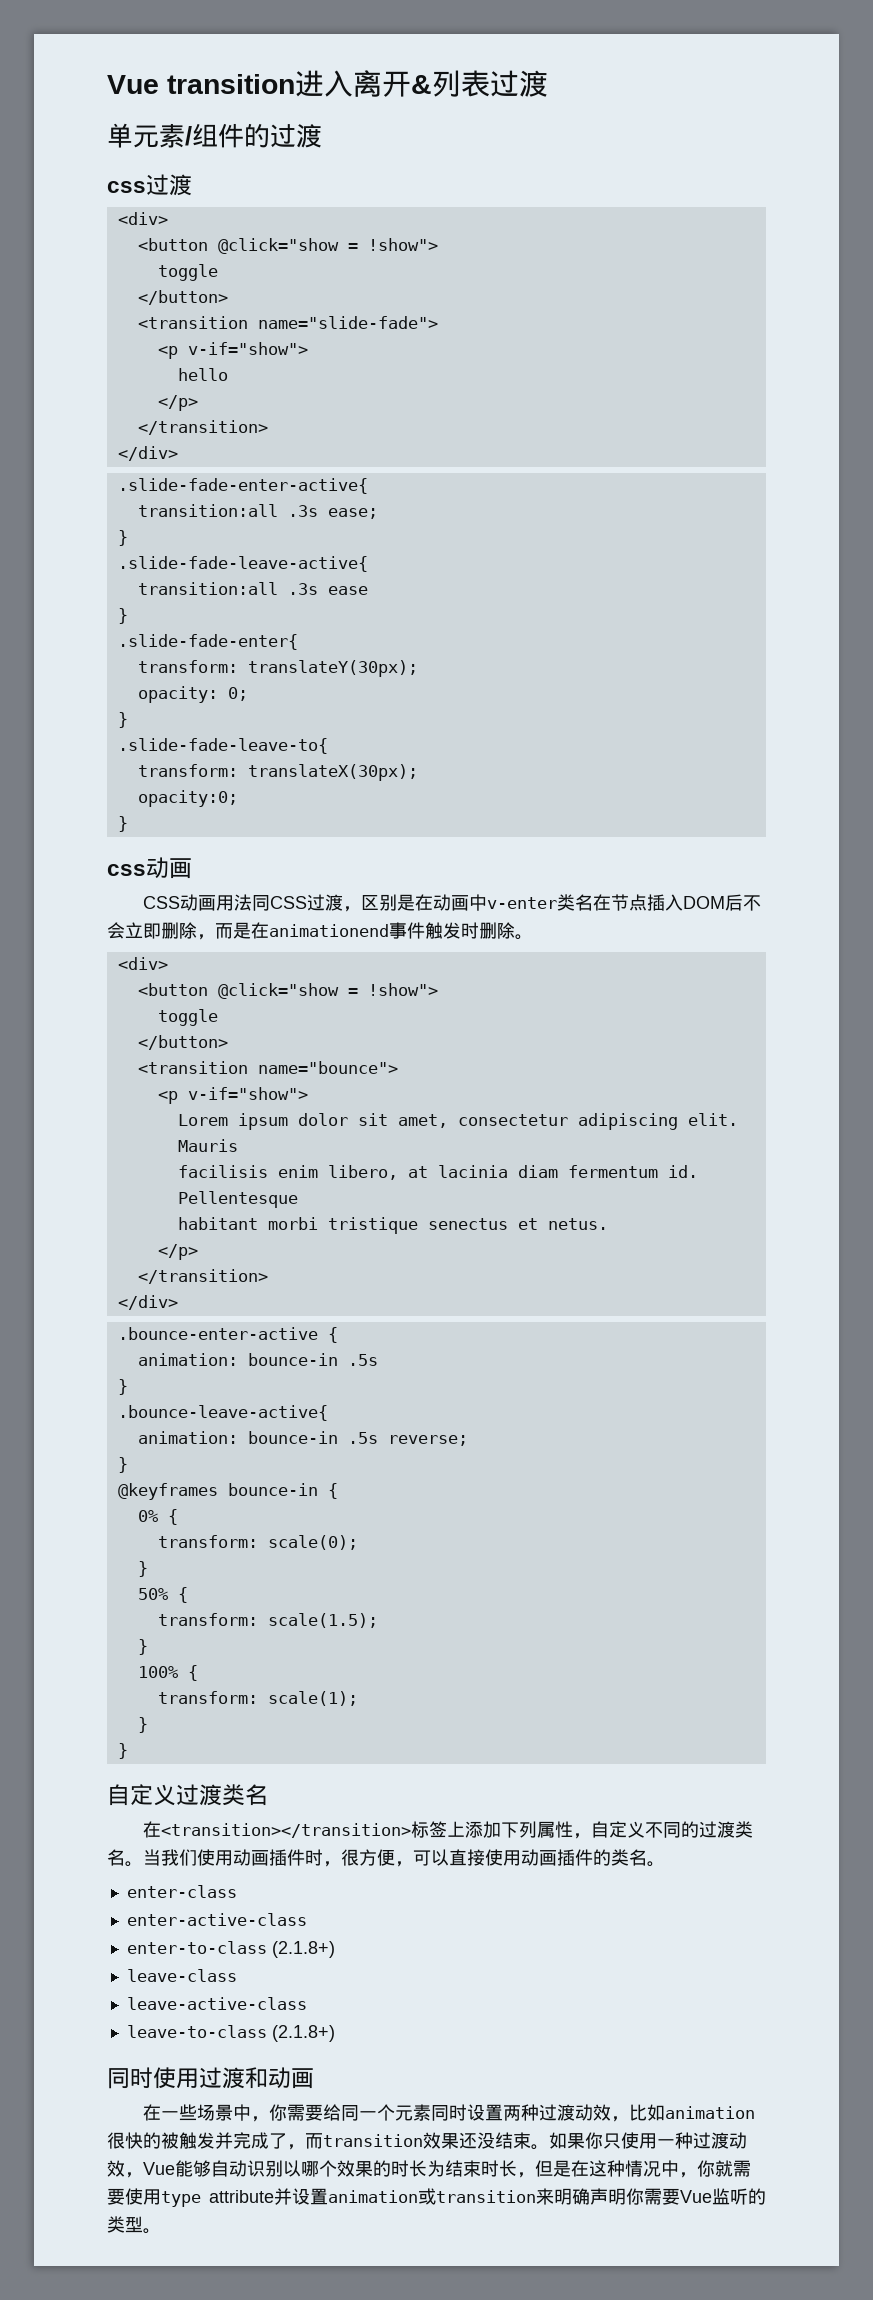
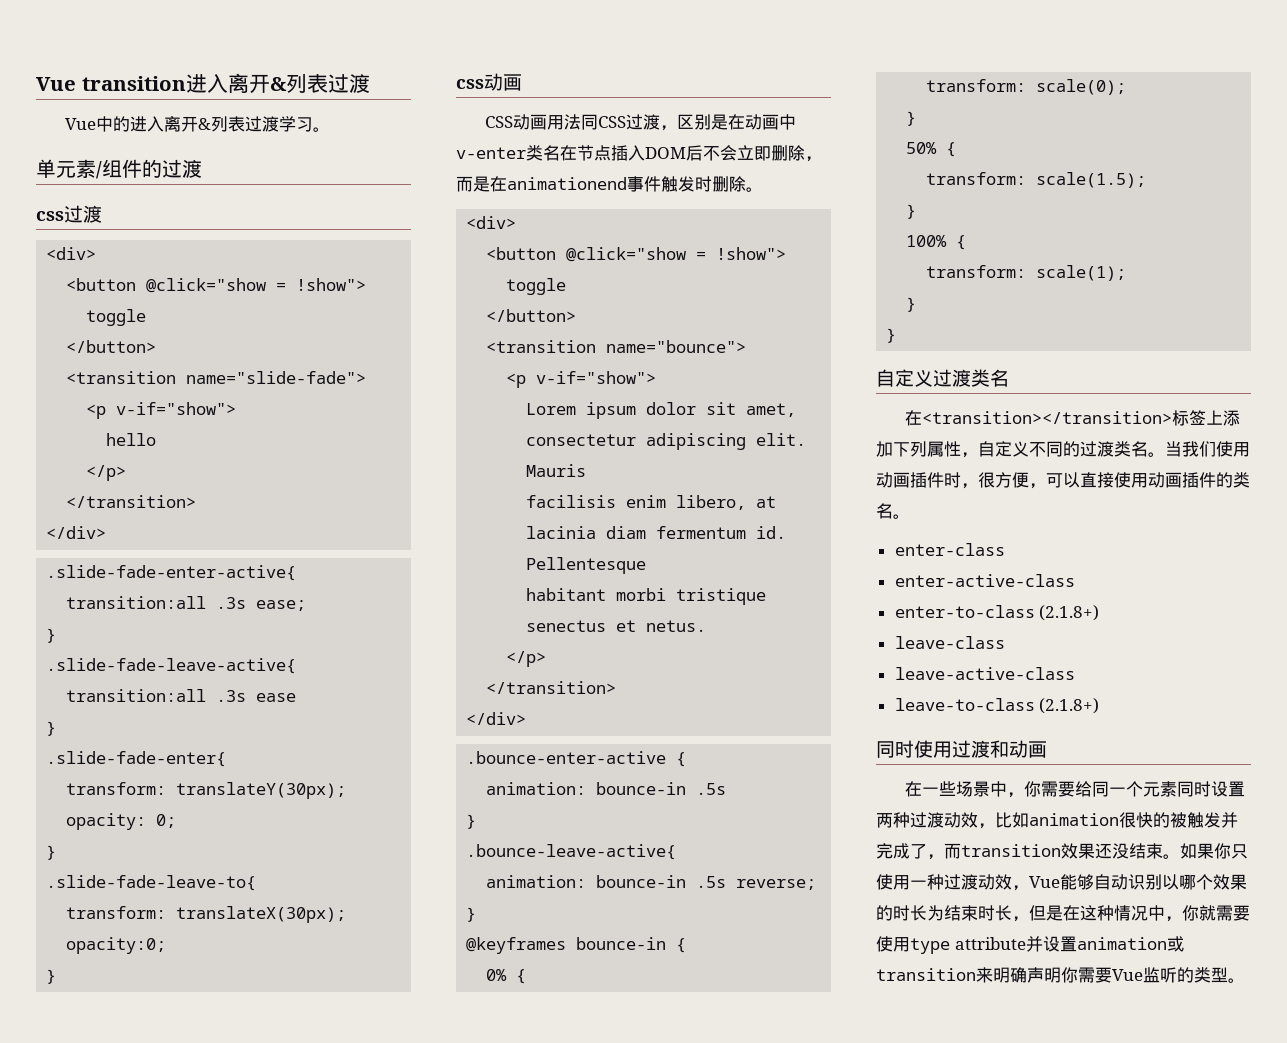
+ Vue中的进入离开&列表过渡学习。

